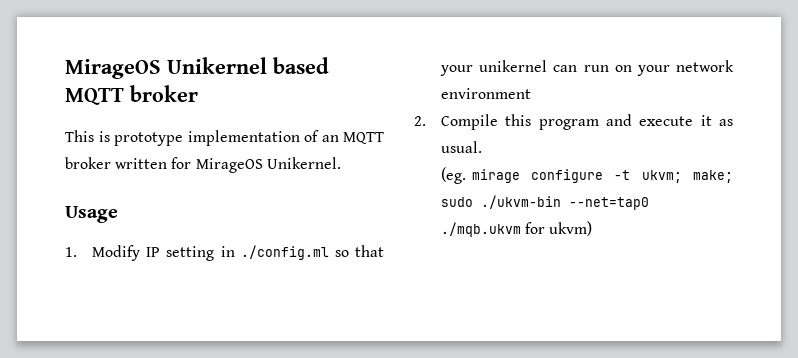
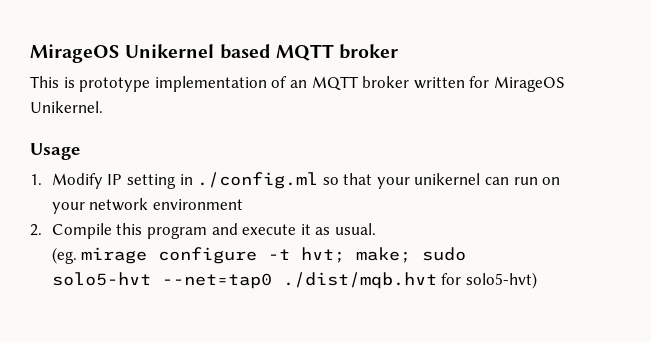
- (eg. mirage configure -t ukvm; make; sudo ./ukvm-bin --net=tap0 ./mqb.ukvm for ukvm)
+ (eg. mirage configure -t hvt; make; sudo solo5-hvt --net=tap0 ./dist/mqb.hvt for solo5-hvt)

